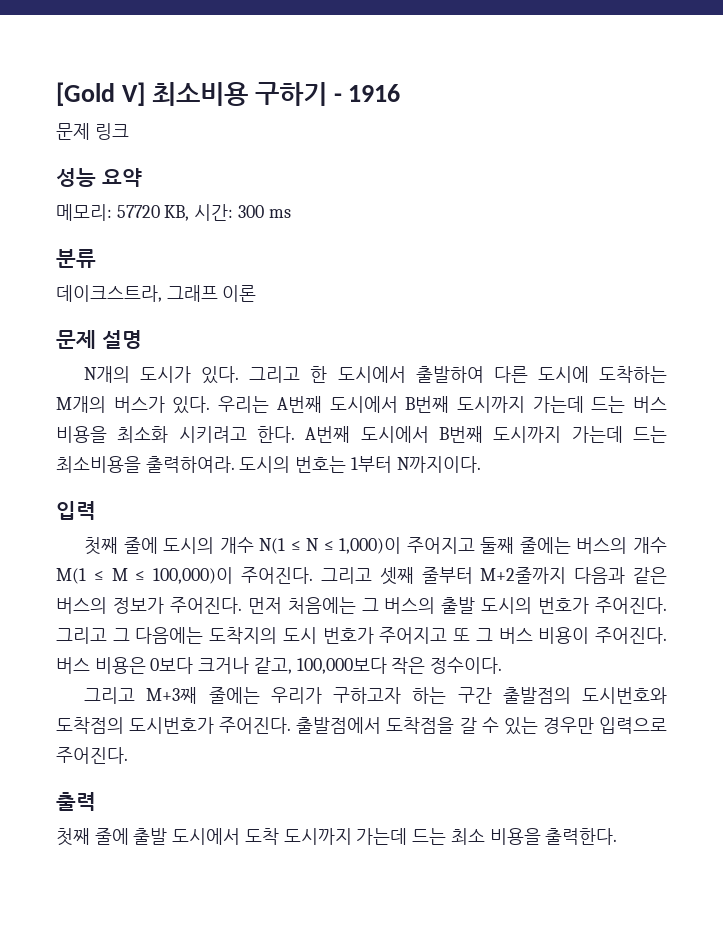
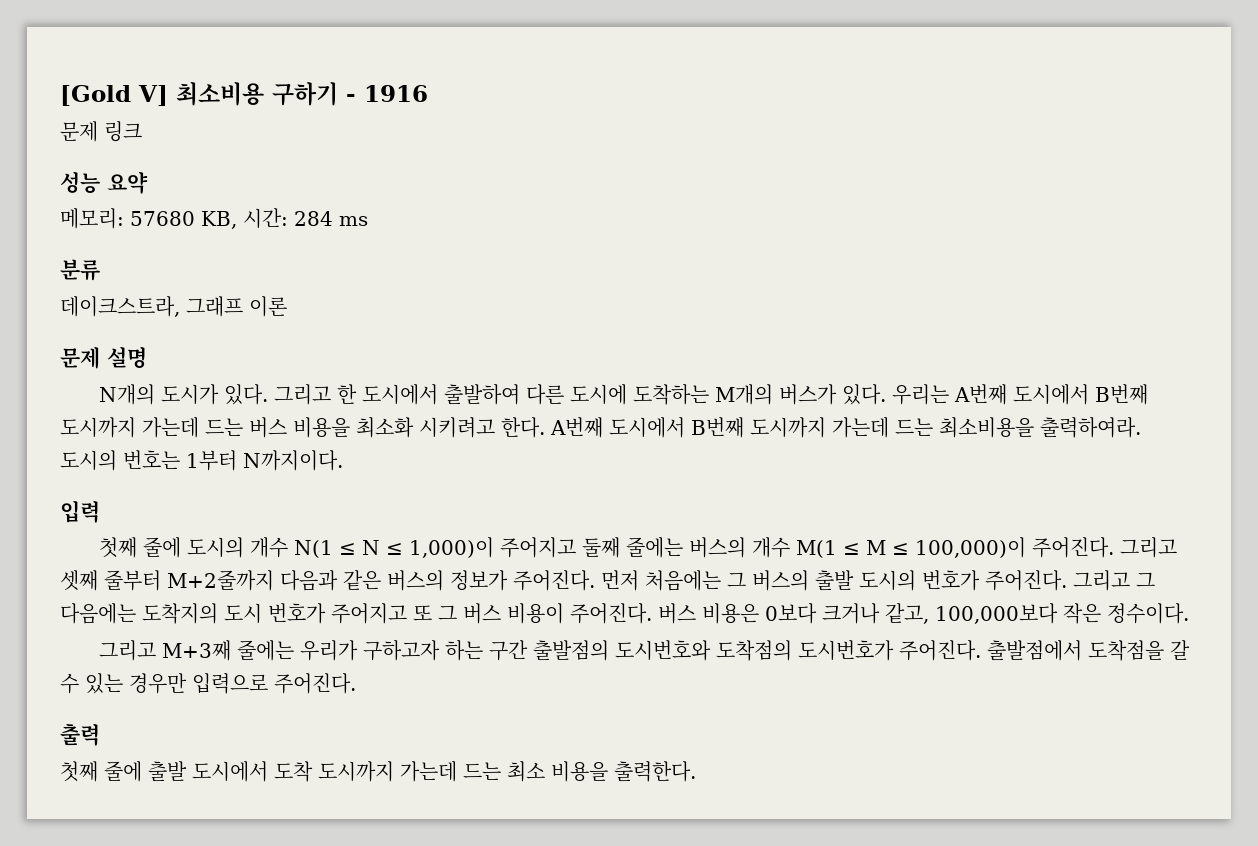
- 메모리: 57720 KB, 시간: 300 ms
+ 메모리: 57680 KB, 시간: 284 ms

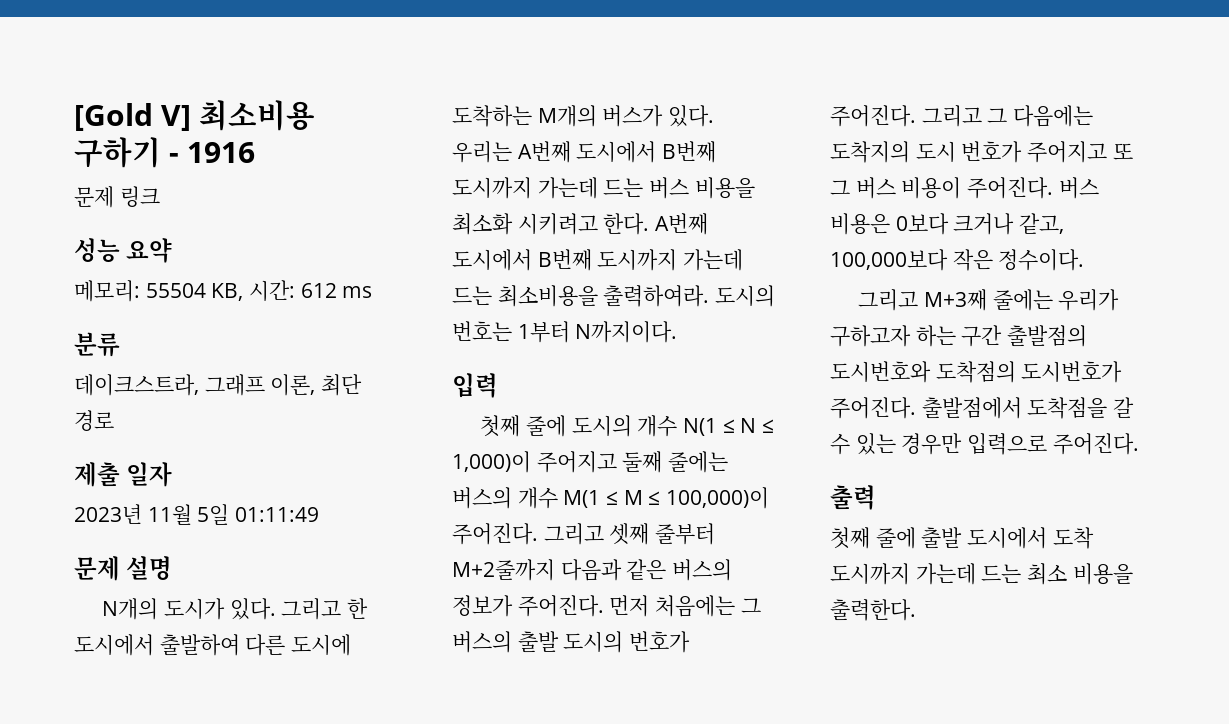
- 메모리: 57680 KB, 시간: 284 ms
+ 메모리: 55504 KB, 시간: 612 ms
- 데이크스트라, 그래프 이론
+ 데이크스트라, 그래프 이론, 최단 경로
+ 제출 일자
+ 2023년 11월 5일 01:11:49

